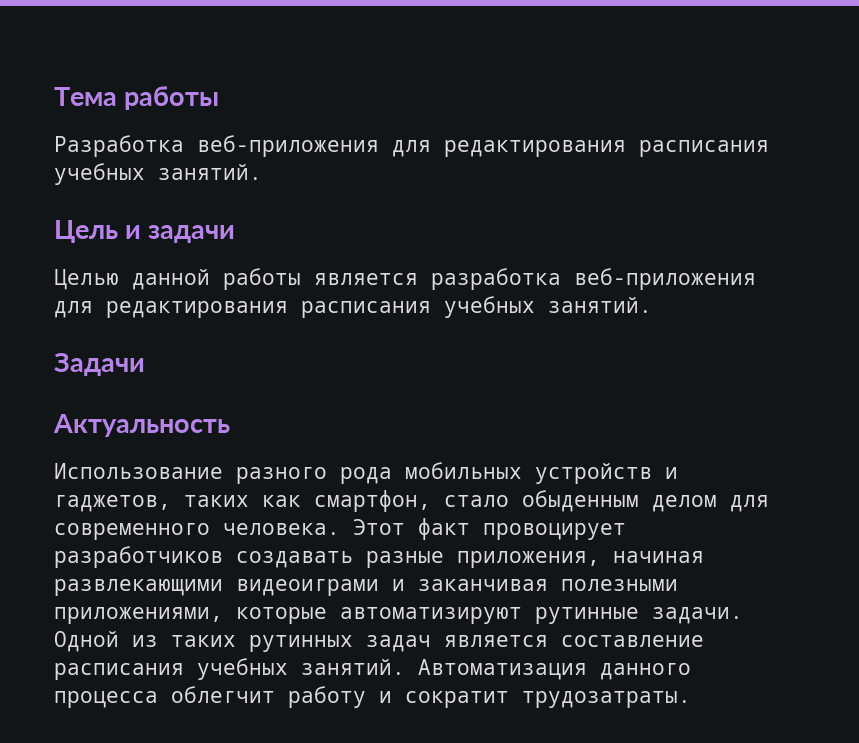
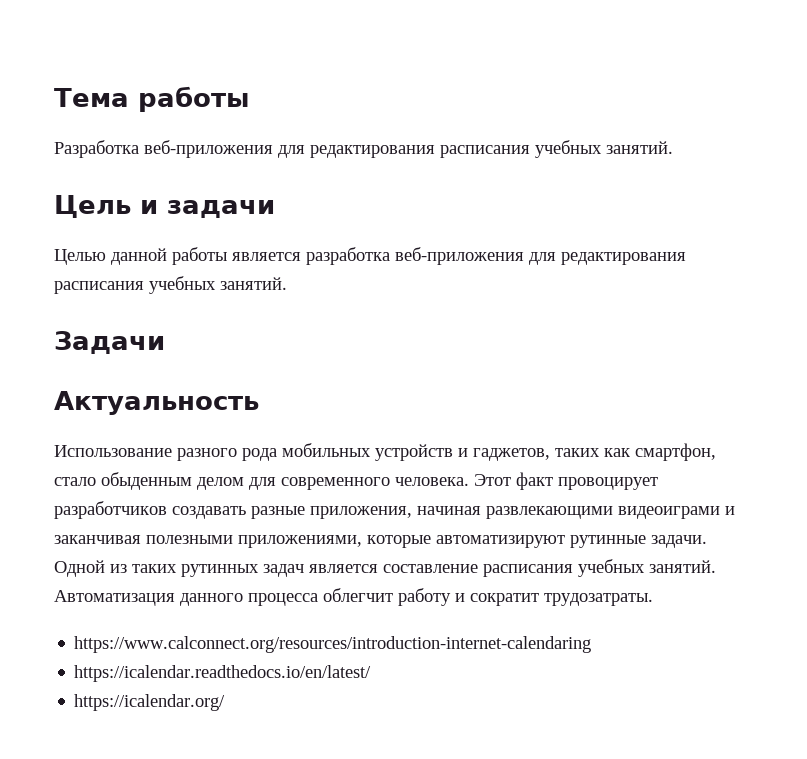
+ https://www.calconnect.org/resources/introduction-internet-calendaring
+ https://icalendar.readthedocs.io/en/latest/
+ https://icalendar.org/

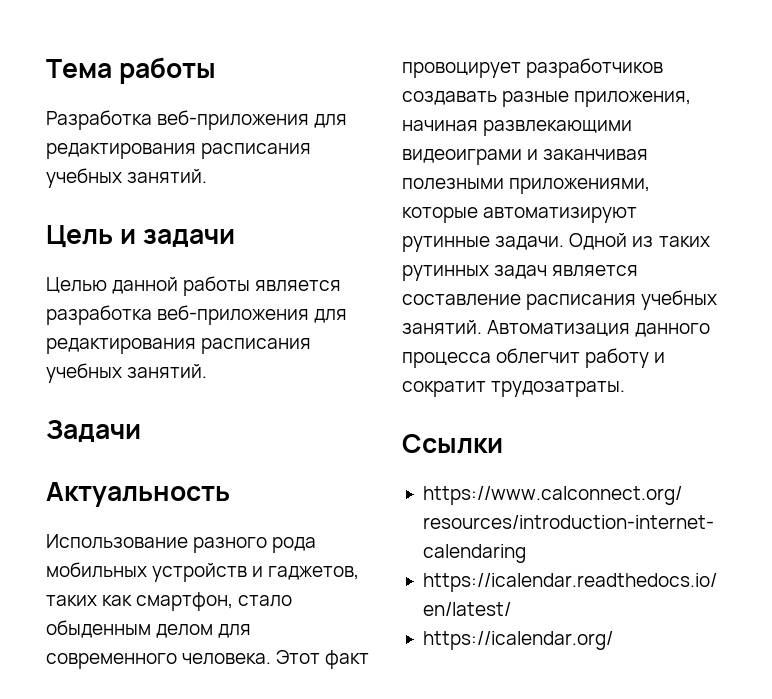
+ Cсылки

